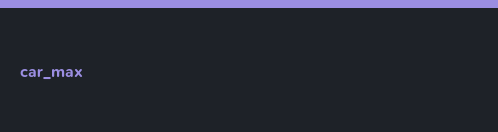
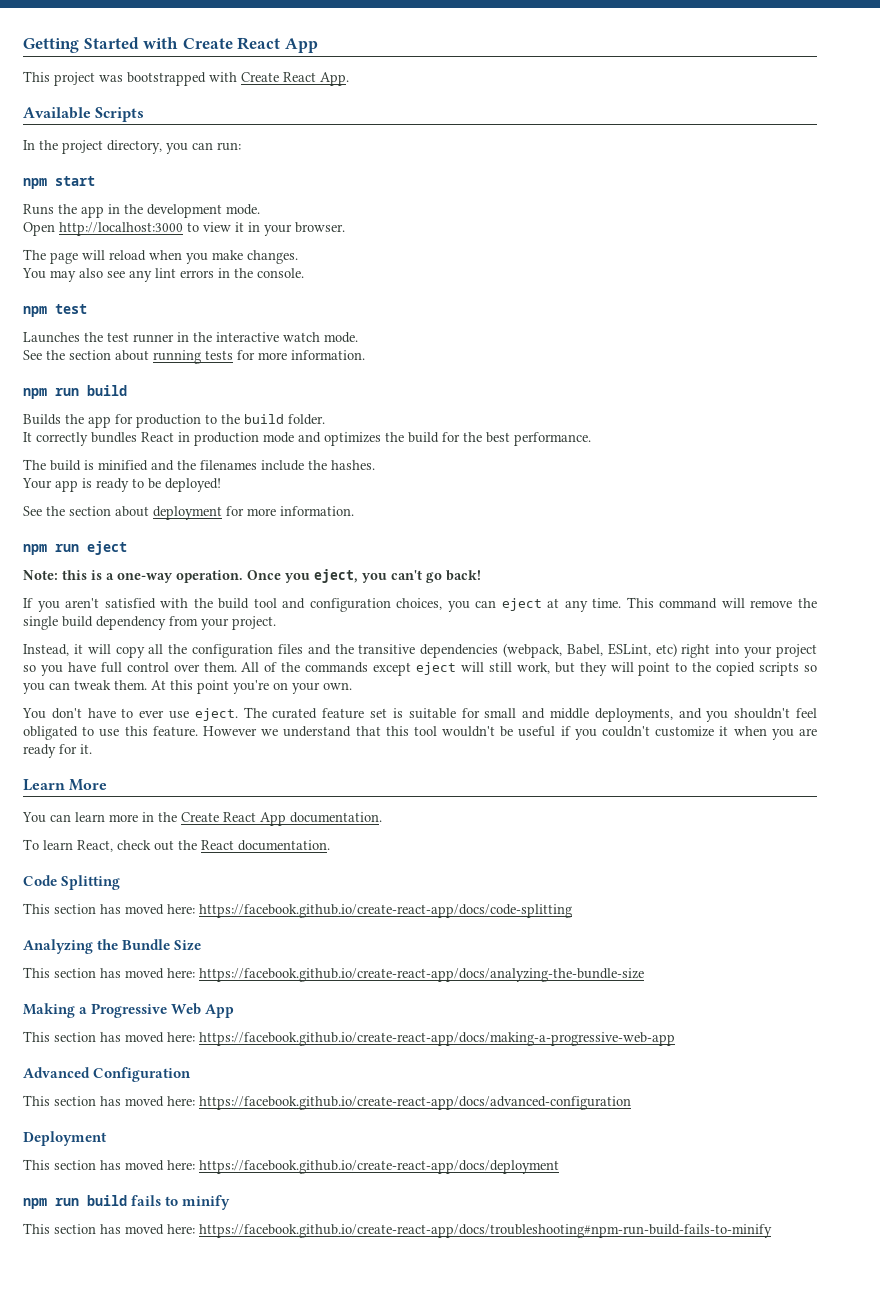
- car_max
+ Getting Started with Create React App
+ This project was bootstrapped with Create React App.
+ Available Scripts
+ In the project directory, you can run:
+ npm start
+ Runs the app in the development mode.
+ Open http://localhost:3000 to view it in your browser.
+ The page will reload when you make changes.
+ You may also see any lint errors in the console.
+ npm test
+ Launches the test runner in the interactive watch mode.
+ See the section about running tests for more information.
+ npm run build
+ Builds the app for production to the build folder.
+ It correctly bundles React in production mode and optimizes the build for the best performance.
+ The build is minified and the filenames include the hashes.
+ Your app is ready to be deployed!
+ See the section about deployment for more information.
+ npm run eject
+ Note: this is a one-way operation. Once you eject, you can't go back!
+ If you aren't satisfied with the build tool and configuration choices, you can eject at any time. This command will remove the single build dependency from your project.
+ Instead, it will copy all the configuration files and the transitive dependencies (webpack, Babel, ESLint, etc) right into your project so you have full control over them. All of the commands except eject will still work, but they will point to the copied scripts so you can tweak them. At this point you're on your own.
+ You don't have to ever use eject. The curated feature set is suitable for small and middle deployments, and you shouldn't feel obligated to use this feature. However we understand that this tool wouldn't be useful if you couldn't customize it when you are ready for it.
+ Learn More
+ You can learn more in the Create React App documentation.
+ To learn React, check out the React documentation.
+ Code Splitting
+ This section has moved here: https://facebook.github.io/create-react-app/docs/code-splitting
+ Analyzing the Bundle Size
+ This section has moved here: https://facebook.github.io/create-react-app/docs/analyzing-the-bundle-size
+ Making a Progressive Web App
+ This section has moved here: https://facebook.github.io/create-react-app/docs/making-a-progressive-web-app
+ Advanced Configuration
+ This section has moved here: https://facebook.github.io/create-react-app/docs/advanced-configuration
+ Deployment
+ This section has moved here: https://facebook.github.io/create-react-app/docs/deployment
+ npm run build fails to minify
+ This section has moved here: https://facebook.github.io/create-react-app/docs/troubleshooting#npm-run-build-fails-to-minify

